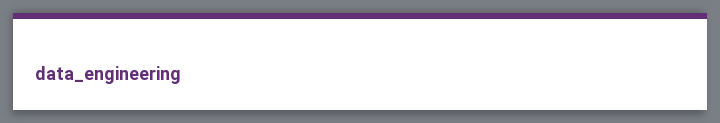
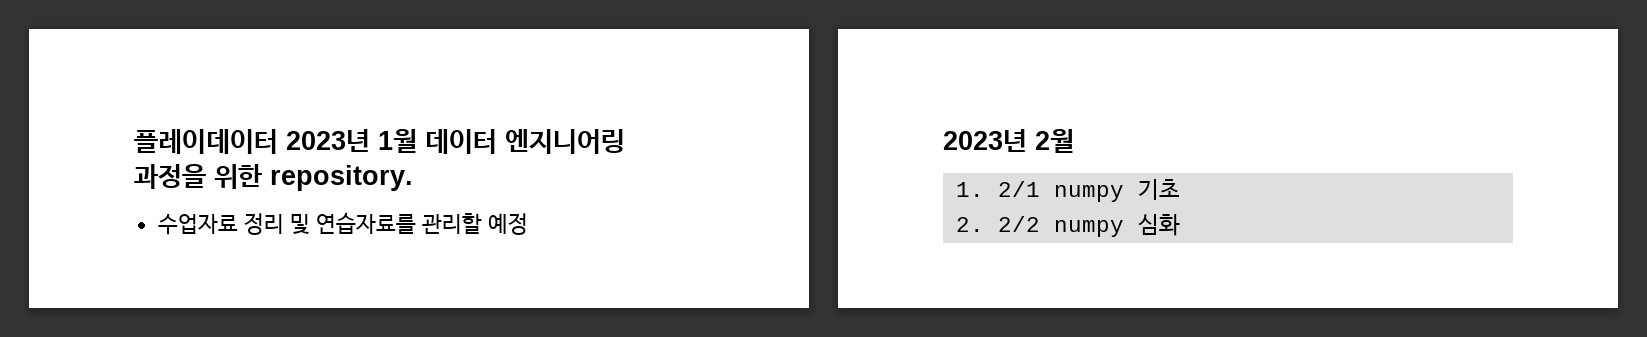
- data_engineering
+ 플레이데이터 2023년 1월 데이터 엔지니어링 과정을 위한 repository.
+ 수업자료 정리 및 연습자료를 관리할 예정
+ 2023년 2월
+ 1. 2/1 numpy 기초
+ 2. 2/2 numpy 심화

